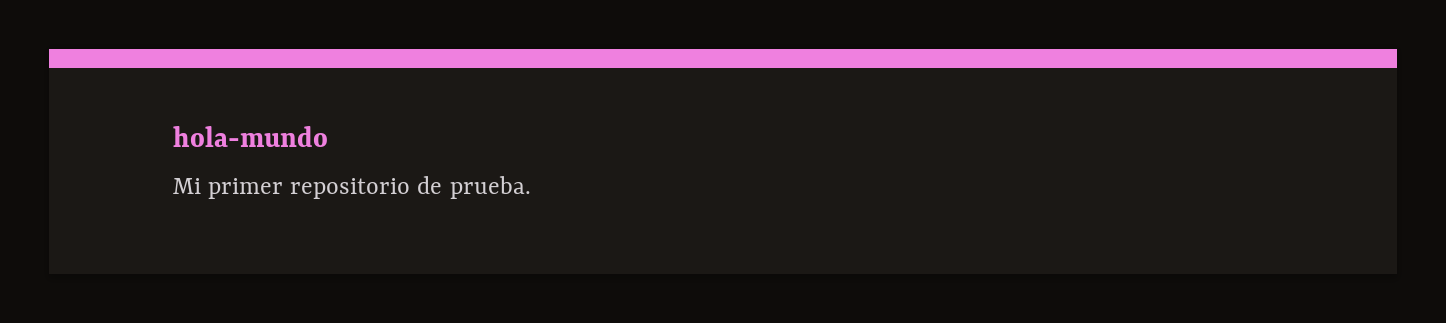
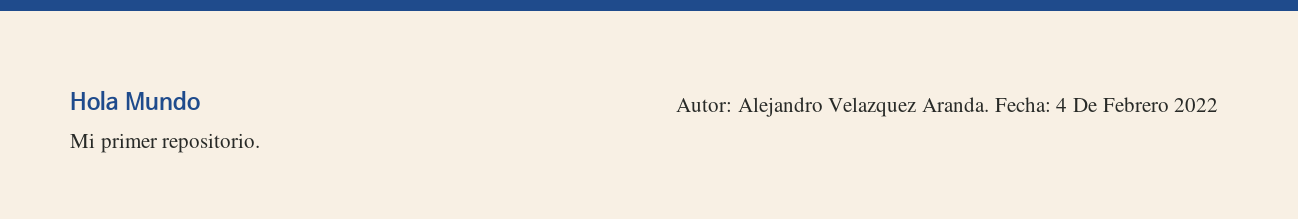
- hola-mundo
+ Hola Mundo
- Mi primer repositorio de prueba.
+ Mi primer repositorio.
+ Autor: Alejandro Velazquez Aranda. Fecha: 4 De Febrero 2022

